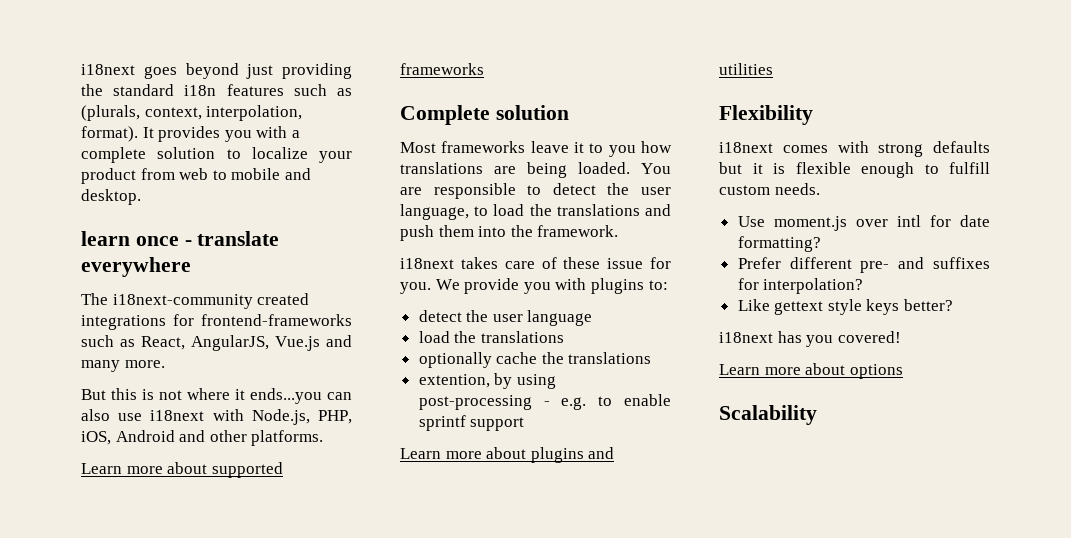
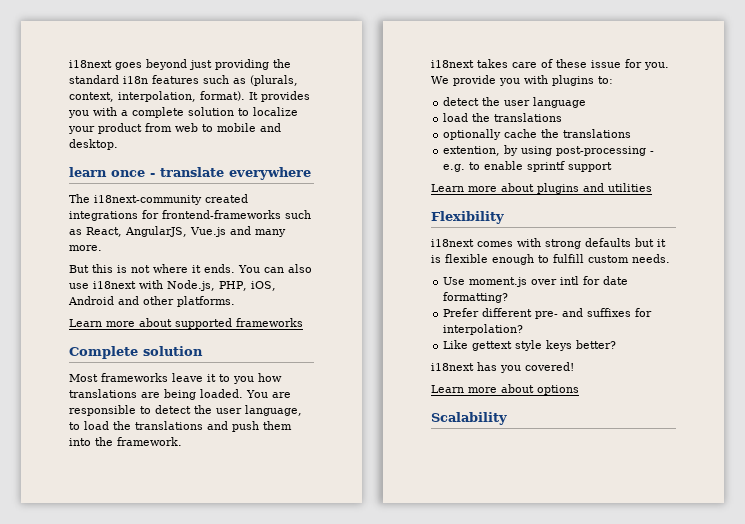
- But this is not where it ends...you can also use i18next with Node.js, PHP, iOS, Android and other platforms.
+ But this is not where it ends. You can also use i18next with Node.js, PHP, iOS, Android and other platforms.

